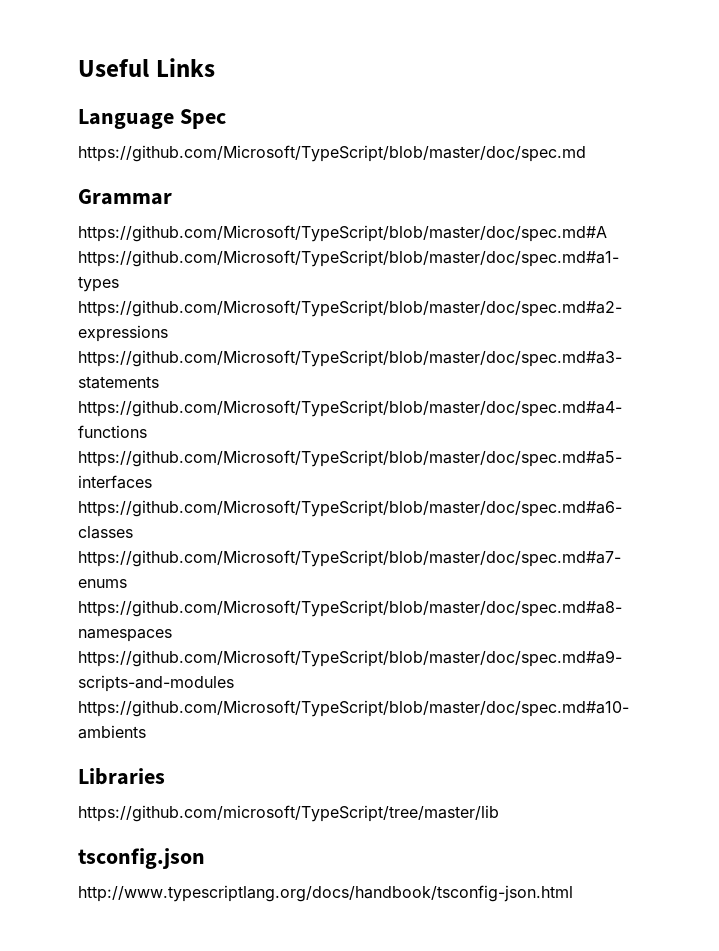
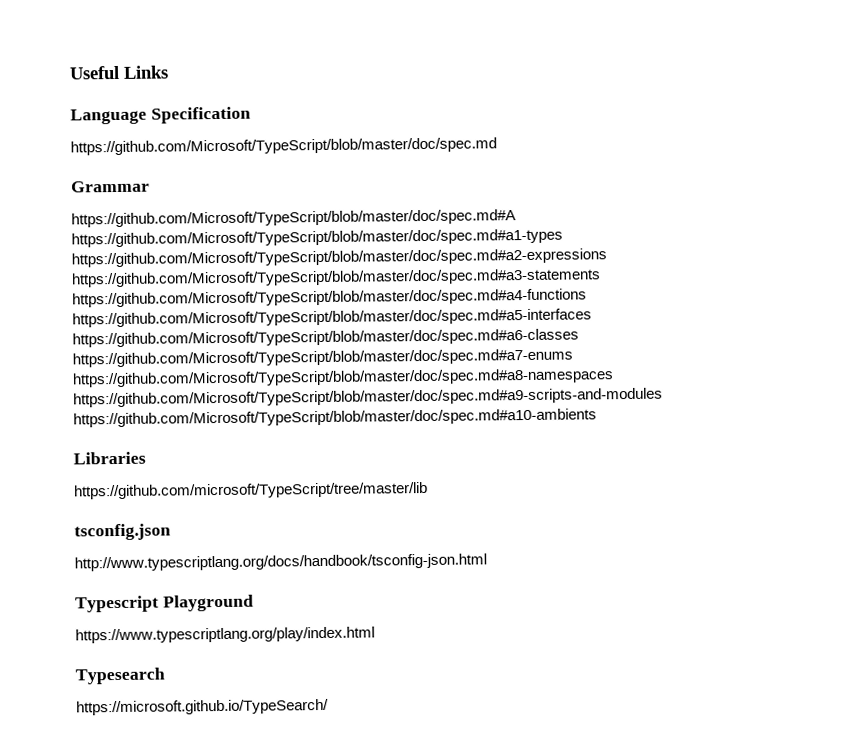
- Language Spec
+ Language Specification
+ Typescript Playground
+ https://www.typescriptlang.org/play/index.html
+ Typesearch
+ https://microsoft.github.io/TypeSearch/

